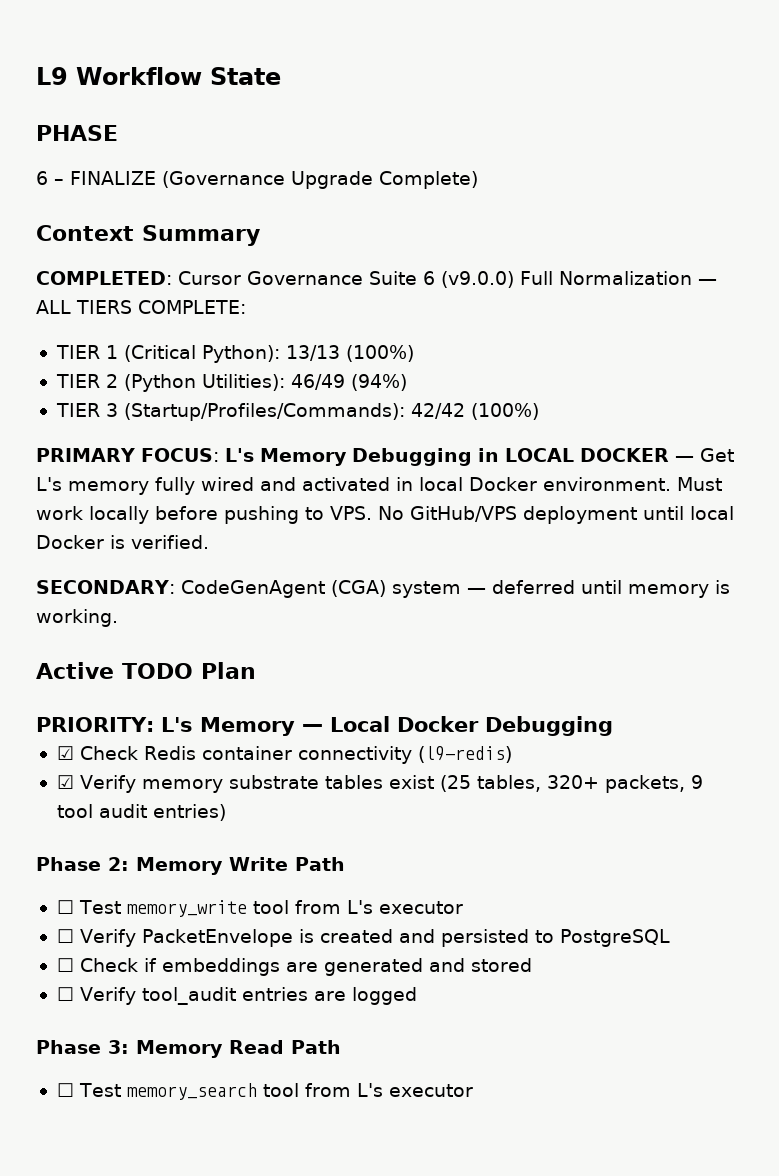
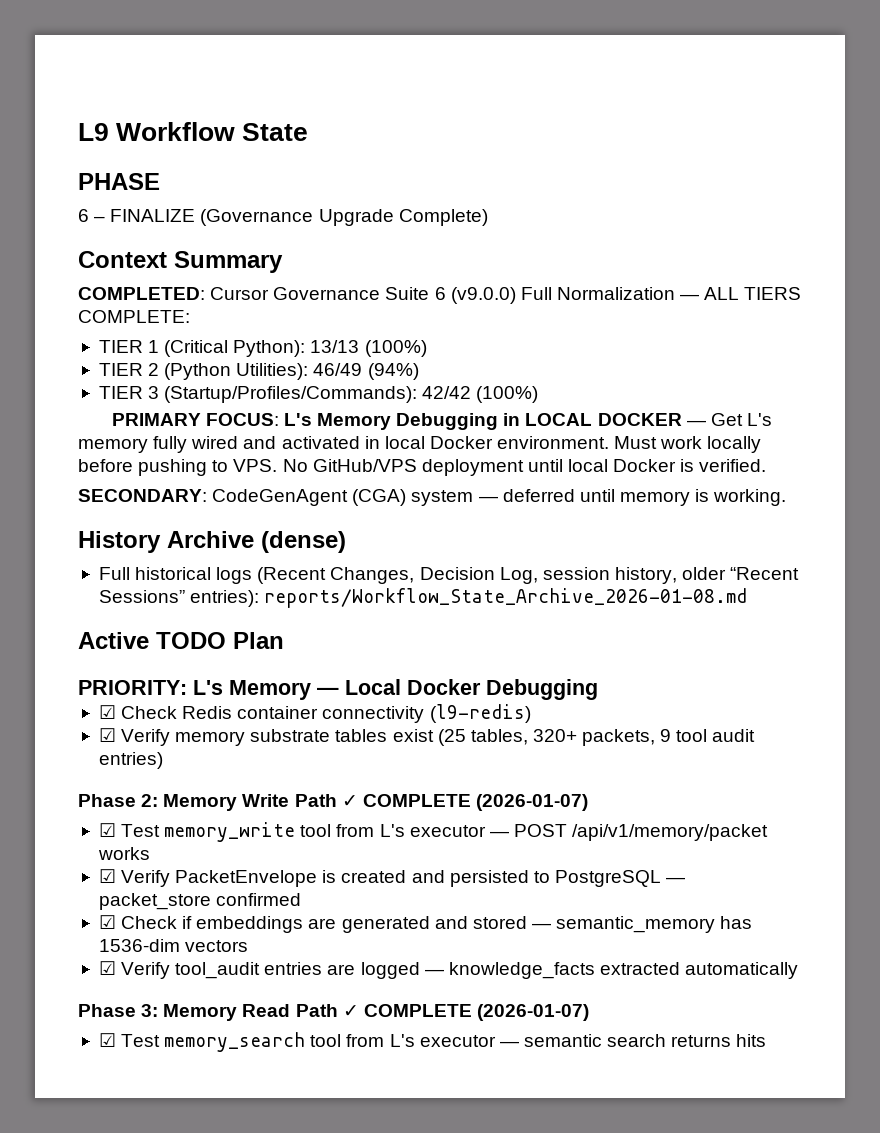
+ History Archive (dense)
+ Full historical logs (Recent Changes, Decision Log, session history, older “Recent Sessions” entries): reports/Workflow_State_Archive_2026-01-08.md
- Phase 2: Memory Write Path
- ☐ Test memory_write tool from L's executor
- ☐ Verify PacketEnvelope is created and persisted to PostgreSQL
- ☐ Check if embeddings are generated and stored
- ☐ Verify tool_audit entries are logged
+ Phase 2: Memory Write Path ✓ COMPLETE (2026-01-07)
+ ☑ Test memory_write tool from L's executor — POST /api/v1/memory/packet works
+ ☑ Verify PacketEnvelope is created and persisted to PostgreSQL — packet_store confirmed
+ ☑ Check if embeddings are generated and stored — semantic_memory has 1536-dim vectors
+ ☑ Verify tool_audit entries are logged — knowledge_facts extracted automatically
- Phase 3: Memory Read Path
- ☐ Test memory_search tool from L's executor
+ Phase 3: Memory Read Path ✓ COMPLETE (2026-01-07)
+ ☑ Test memory_search tool from L's executor — semantic search returns hits

